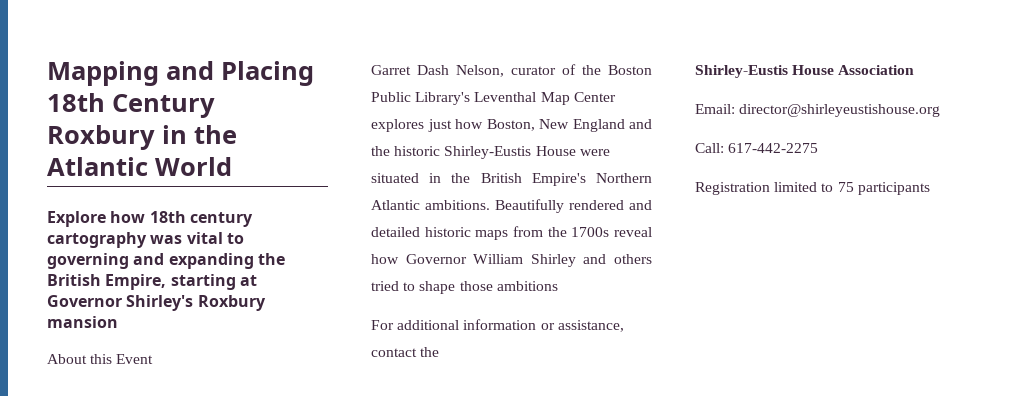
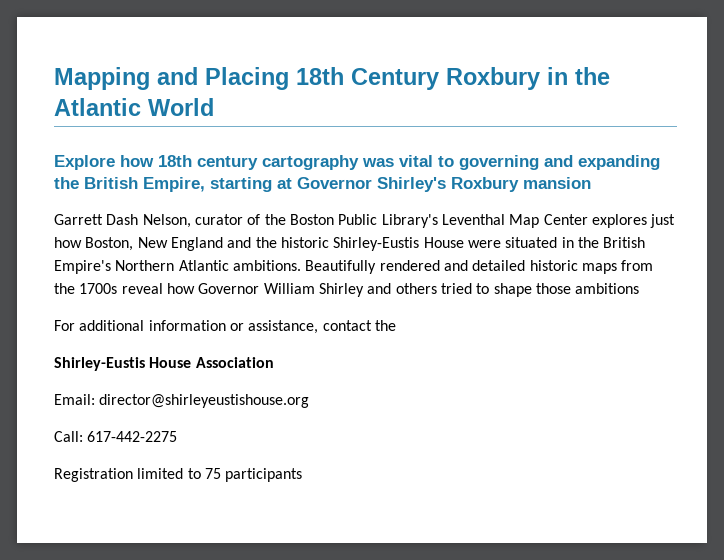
- About this Event
- Garret Dash Nelson, curator of the Boston Public Library's Leventhal Map Center explores just how Boston, New England and the historic Shirley-Eustis House were situated in the British Empire's Northern Atlantic ambitions.
+ Garrett Dash Nelson, curator of the Boston Public Library's Leventhal Map Center explores just how Boston, New England and the historic Shirley-Eustis House were situated in the British Empire's Northern Atlantic ambitions.

